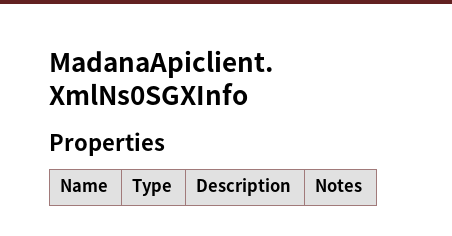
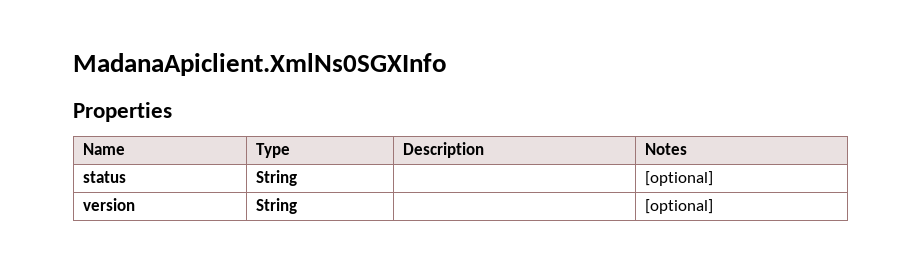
+ status | String | | [optional]
+ version | String | | [optional]

